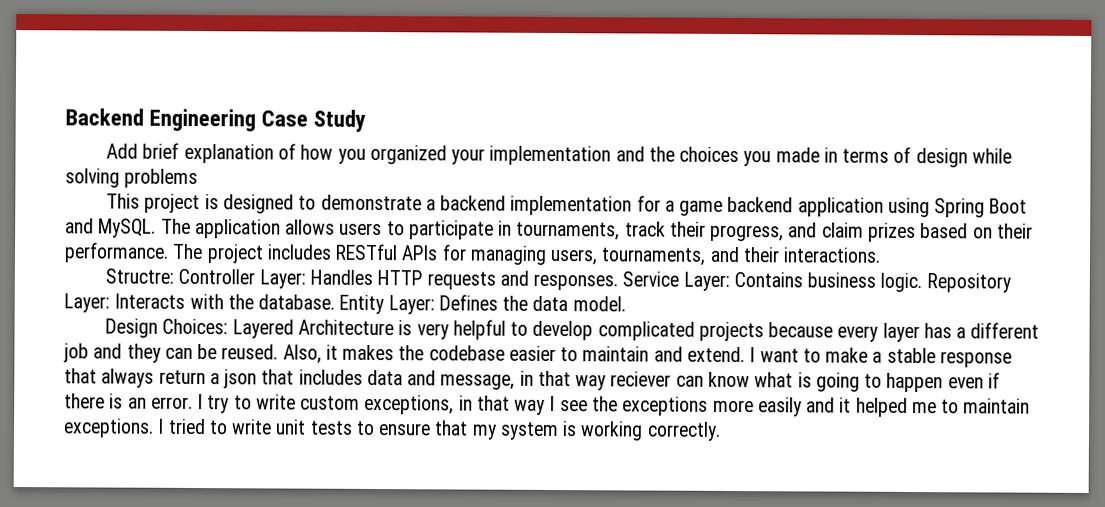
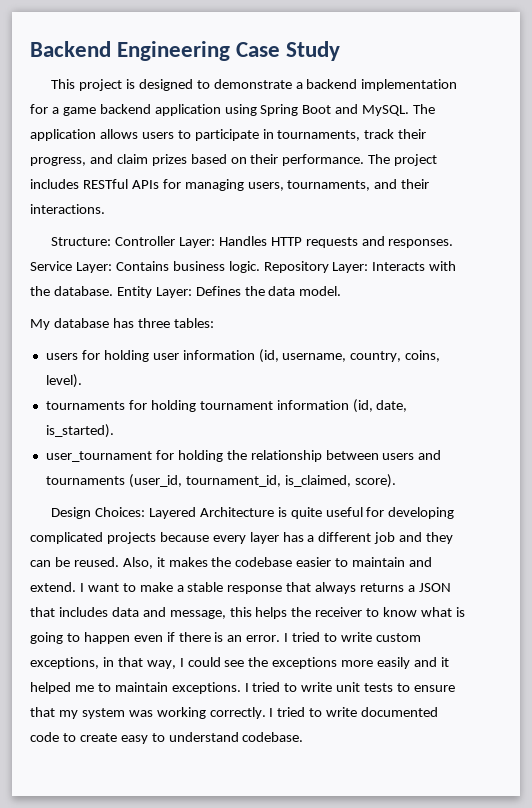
- Add brief explanation of how you organized your implementation and the choices you made in terms of design while solving problems
- Structre: Controller Layer: Handles HTTP requests and responses.
+ Structure: Controller Layer: Handles HTTP requests and responses.
+ My database has three tables:
+ users for holding user information (id, username, country, coins, level).
+ tournaments for holding tournament information (id, date, is_started).
+ user_tournament for holding the relationship between users and tournaments (user_id, tournament_id, is_claimed, score).
- Design Choices: Layered Architecture is very helpful to develop complicated projects because every layer has a different job and they can be reused.
+ Design Choices: Layered Architecture is quite useful for developing complicated projects because every layer has a different job and they can be reused.
- I want to make a stable response that always return a json that includes data and message, in that way reciever can know what is going to happen even if there is an error.
+ I want to make a stable response that always returns a JSON that includes data and message, this helps the receiver to know what is going to happen even if there is an error.
- I try to write custom exceptions, in that way I see the exceptions more easily and it helped me to maintain exceptions.
+ I tried to write custom exceptions, in that way, I could see the exceptions more easily and it helped me to maintain exceptions.
- I tried to write unit tests to ensure that my system is working correctly.
+ I tried to write unit tests to ensure that my system was working correctly.
+ I tried to write documented code to create easy to understand codebase.

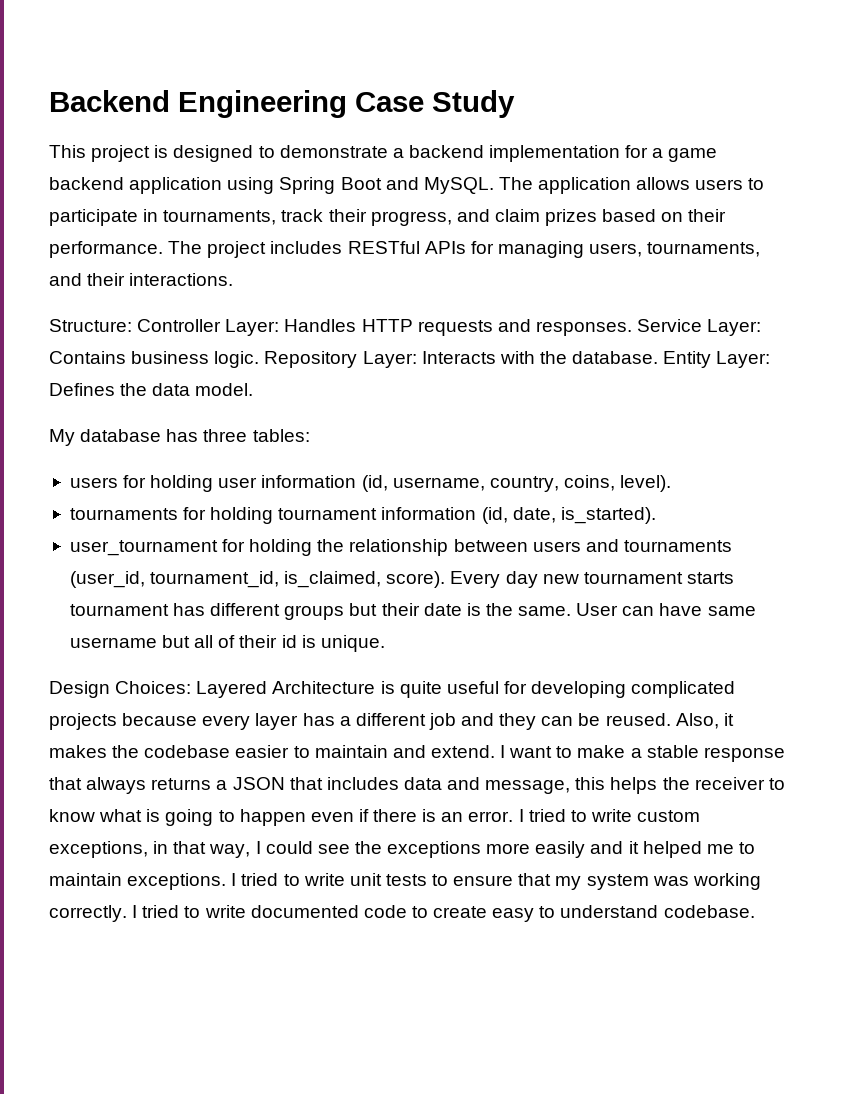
+ Every day new tournament starts tournament has different groups but their date is the same. User can have same username but all of their id is unique.

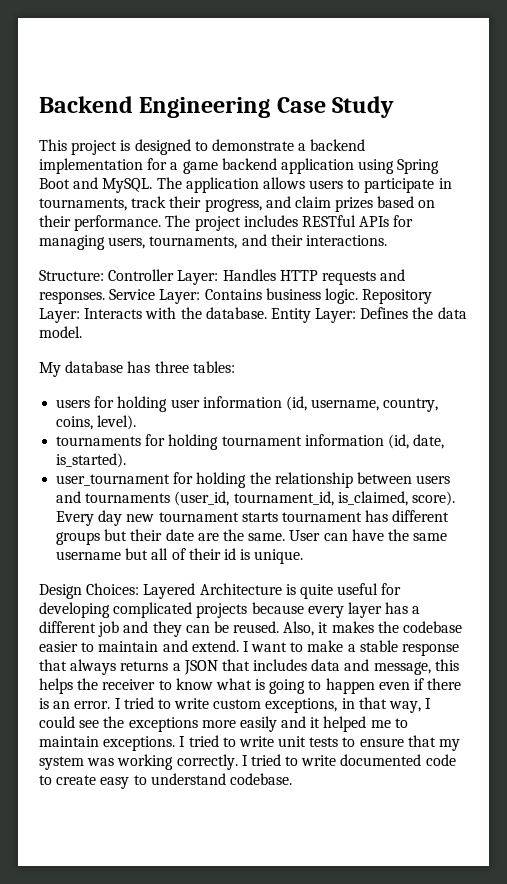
- Every day new tournament starts tournament has different groups but their date is the same.
+ Every day new tournament starts tournament has different groups but their date are the same.
- User can have same username but all of their id is unique.
+ User can have the same username but all of their id is unique.

